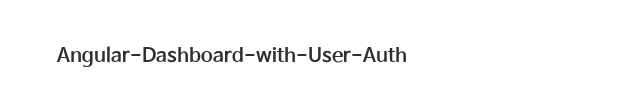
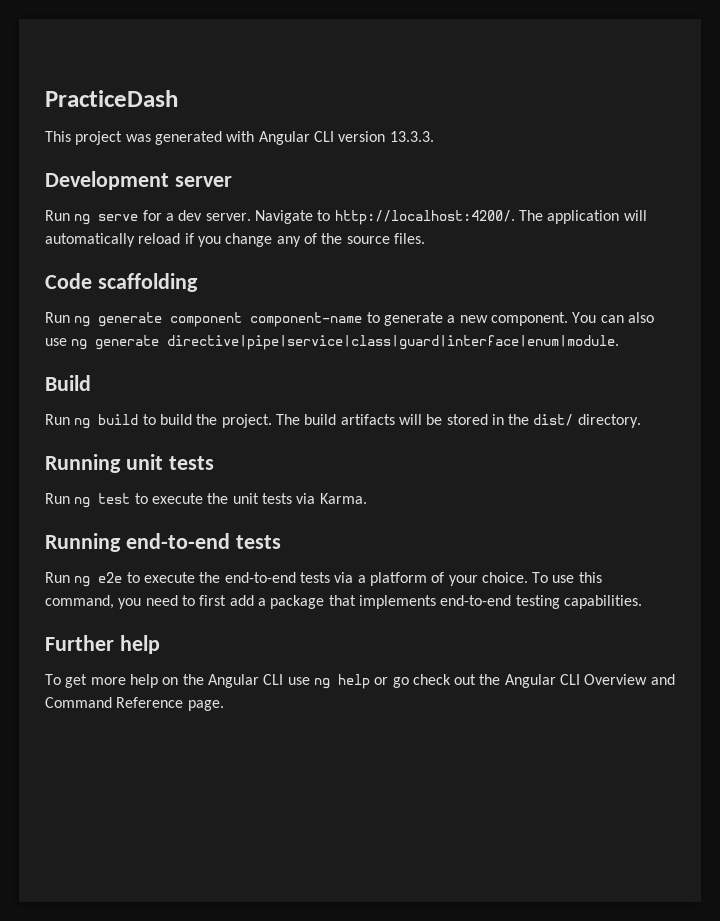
- Angular-Dashboard-with-User-Auth
+ PracticeDash
+ This project was generated with Angular CLI version 13.3.3.
+ Development server
+ Run ng serve for a dev server. Navigate to http://localhost:4200/. The application will automatically reload if you change any of the source files.
+ Code scaffolding
+ Run ng generate component component-name to generate a new component. You can also use ng generate directive|pipe|service|class|guard|interface|enum|module.
+ Build
+ Run ng build to build the project. The build artifacts will be stored in the dist/ directory.
+ Running unit tests
+ Run ng test to execute the unit tests via Karma.
+ Running end-to-end tests
+ Run ng e2e to execute the end-to-end tests via a platform of your choice. To use this command, you need to first add a package that implements end-to-end testing capabilities.
+ Further help
+ To get more help on the Angular CLI use ng help or go check out the Angular CLI Overview and Command Reference page.

